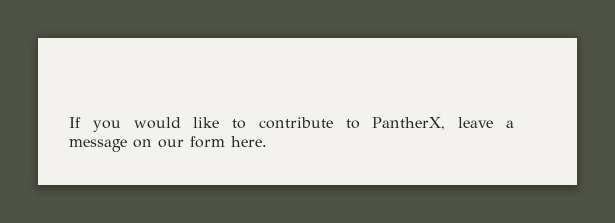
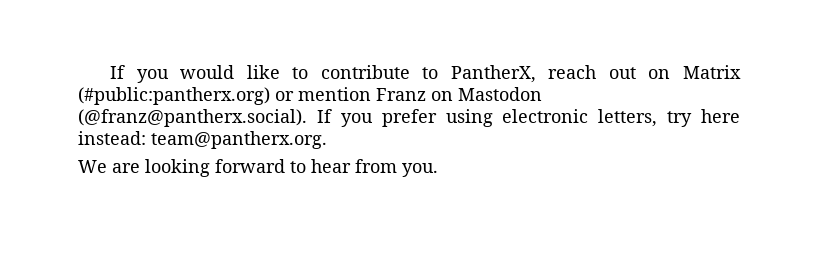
- If you would like to contribute to PantherX, leave a message on our form here.
+ If you would like to contribute to PantherX, reach out on Matrix (#public:pantherx.org) or mention Franz on Mastodon (@franz@pantherx.social). If you prefer using electronic letters, try here instead: team@pantherx.org.
+ We are looking forward to hear from you.

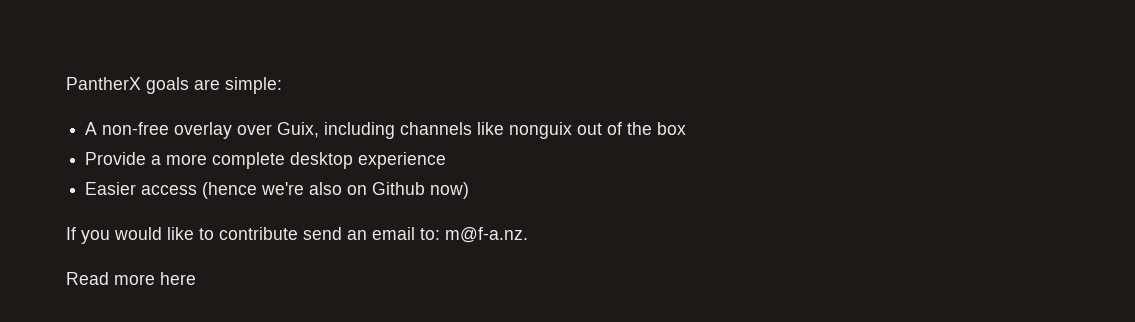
+ PantherX goals are simple:
+ A non-free overlay over Guix, including channels like nonguix out of the box
+ Provide a more complete desktop experience
+ Easier access (hence we're also on Github now)
- If you would like to contribute to PantherX, reach out on Matrix (#public:pantherx.org) or mention Franz on Mastodon (@franz@pantherx.social). If you prefer using electronic letters, try here instead: team@pantherx.org.
- We are looking forward to hear from you.
+ If you would like to contribute send an email to: m@f-a.nz.
+ Read more here

